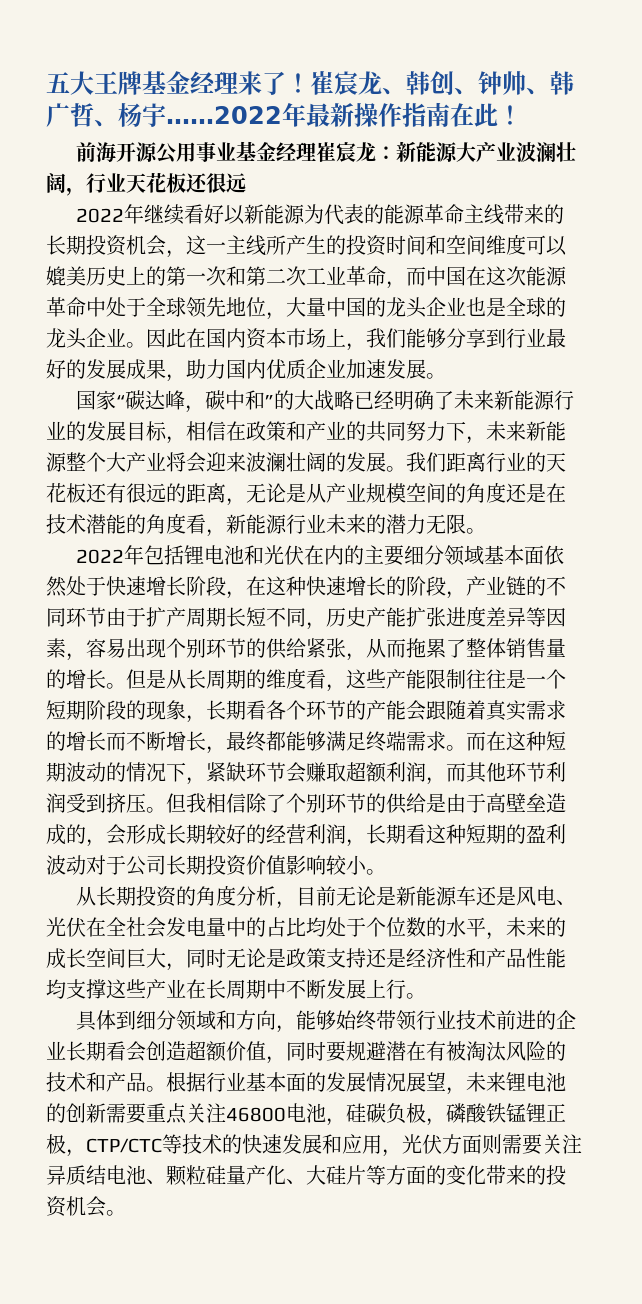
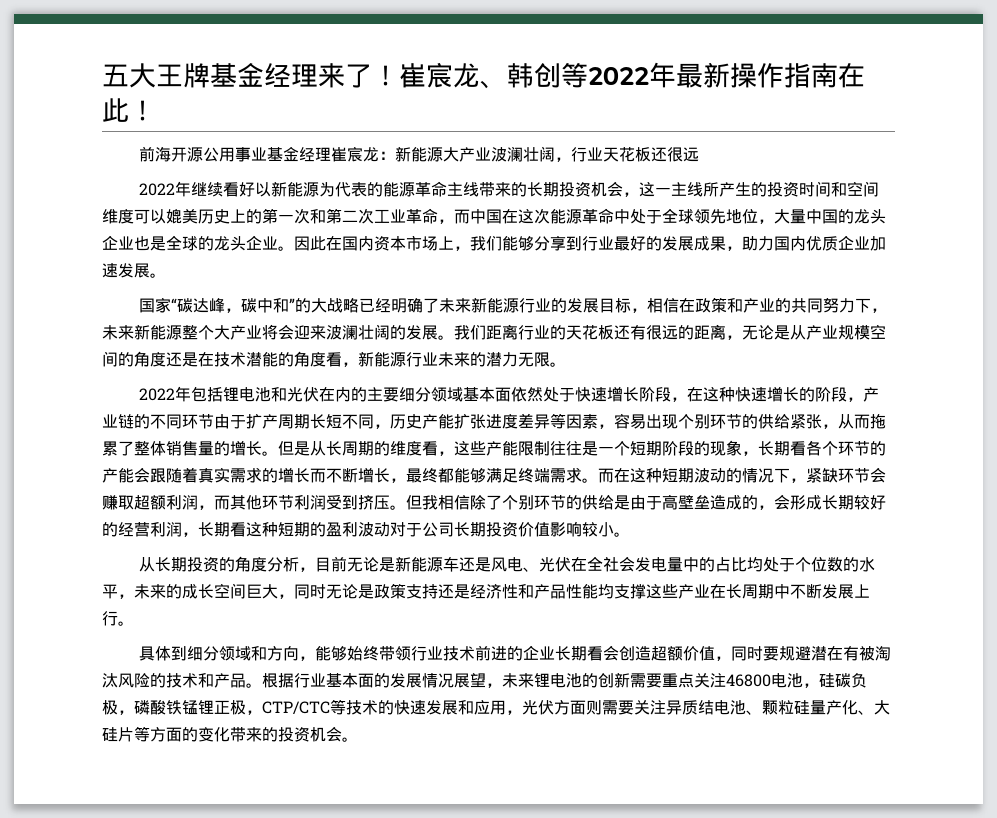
- 崔宸龙、韩创、钟帅、韩广哲、杨宇……2022年最新操作指南在此！
+ 崔宸龙、韩创等2022年最新操作指南在此！

